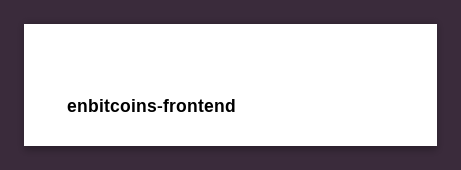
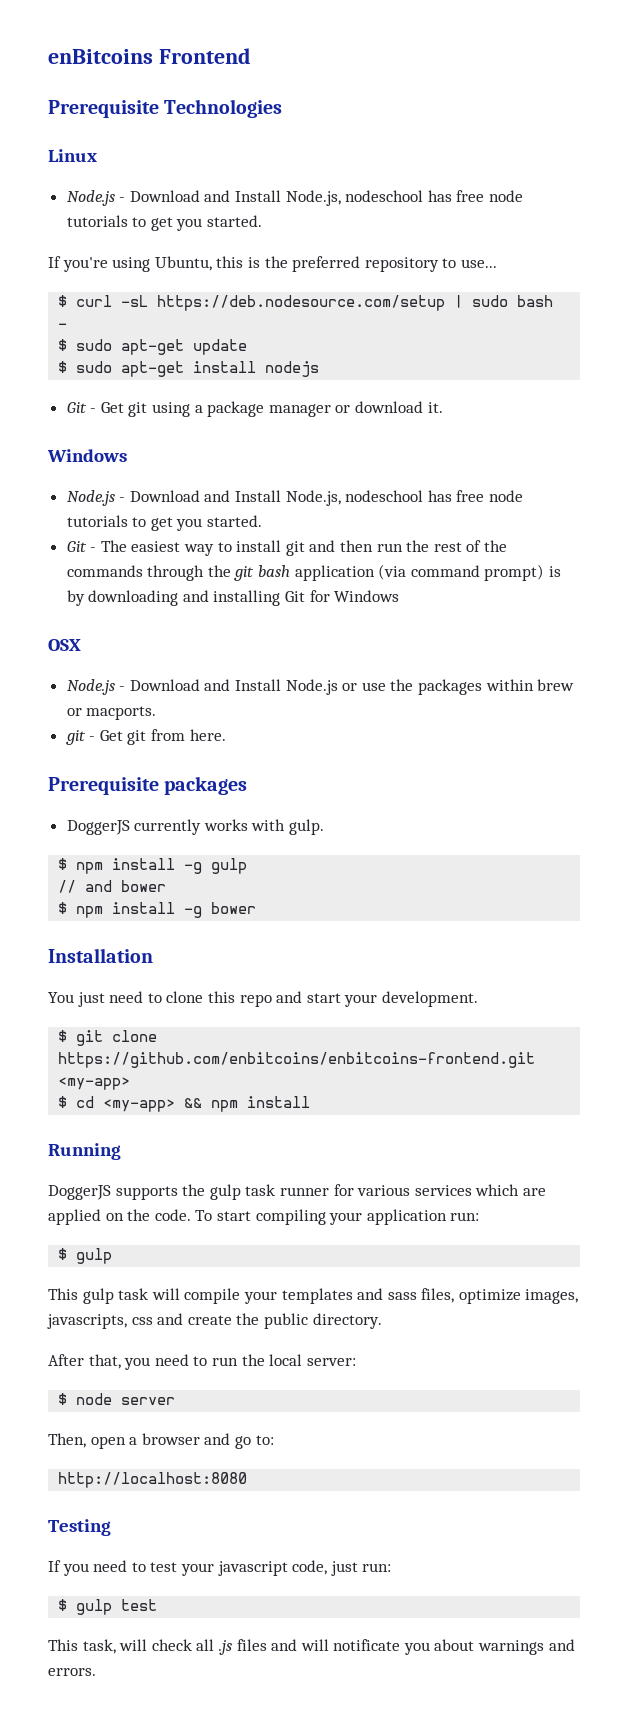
- enbitcoins-frontend
+ enBitcoins Frontend
+ Prerequisite Technologies
+ Linux
+ Node.js - Download and Install Node.js, nodeschool has free node tutorials to get you started.
+ If you're using Ubuntu, this is the preferred repository to use...
+ $ curl -sL https://deb.nodesource.com/setup | sudo bash -
+ $ sudo apt-get update
+ $ sudo apt-get install nodejs
+ Git - Get git using a package manager or download it.
+ Windows
+ Node.js - Download and Install Node.js, nodeschool has free node tutorials to get you started.
+ Git - The easiest way to install git and then run the rest of the commands through the git bash application (via command prompt) is by downloading and installing Git for Windows
+ OSX
+ Node.js - Download and Install Node.js or use the packages within brew or macports.
+ git - Get git from here.
+ Prerequisite packages
+ DoggerJS currently works with gulp.
+ $ npm install -g gulp
+ // and bower
+ $ npm install -g bower
+ Installation
+ You just need to clone this repo and start your development.
+ $ git clone https://github.com/enbitcoins/enbitcoins-frontend.git <my-app>
+ $ cd <my-app> && npm install
+ Running
+ DoggerJS supports the gulp task runner for various services which are applied on the code. To start compiling your application run:
+ $ gulp
+ This gulp task will compile your templates and sass files, optimize images, javascripts, css and create the public directory.
+ After that, you need to run the local server:
+ $ node server
+ Then, open a browser and go to:
+ http://localhost:8080
+ Testing
+ If you need to test your javascript code, just run:
+ $ gulp test
+ This task, will check all .js files and will notificate you about warnings and errors.

